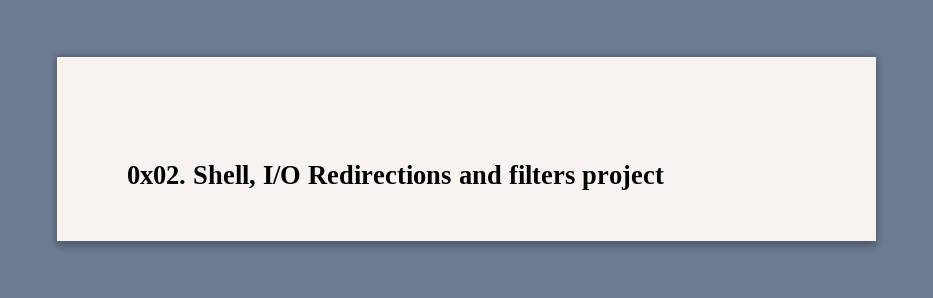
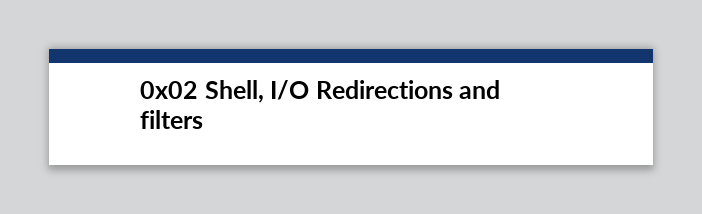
- 0x02. Shell, I/O Redirections and filters project
+ 0x02 Shell, I/O Redirections and filters

